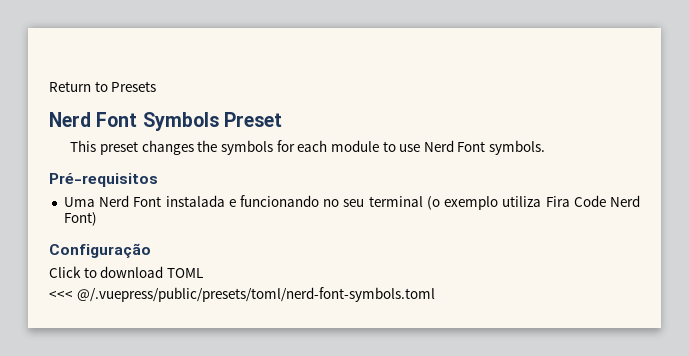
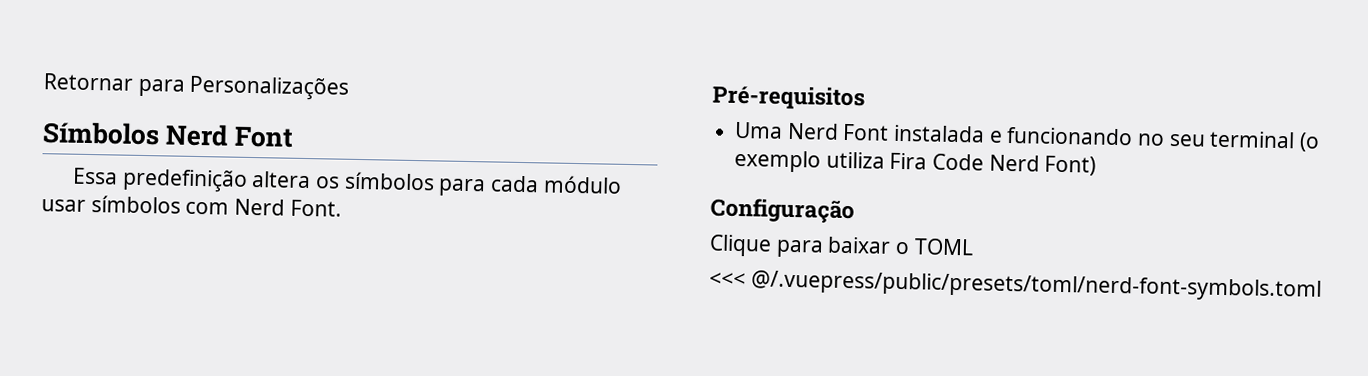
- Return to Presets
- Nerd Font Symbols Preset
- This preset changes the symbols for each module to use Nerd Font symbols.
+ Retornar para Personalizações
+ Símbolos Nerd Font
+ Essa predefinição altera os símbolos para cada módulo usar símbolos com Nerd Font.
- Click to download TOML
+ Clique para baixar o TOML

